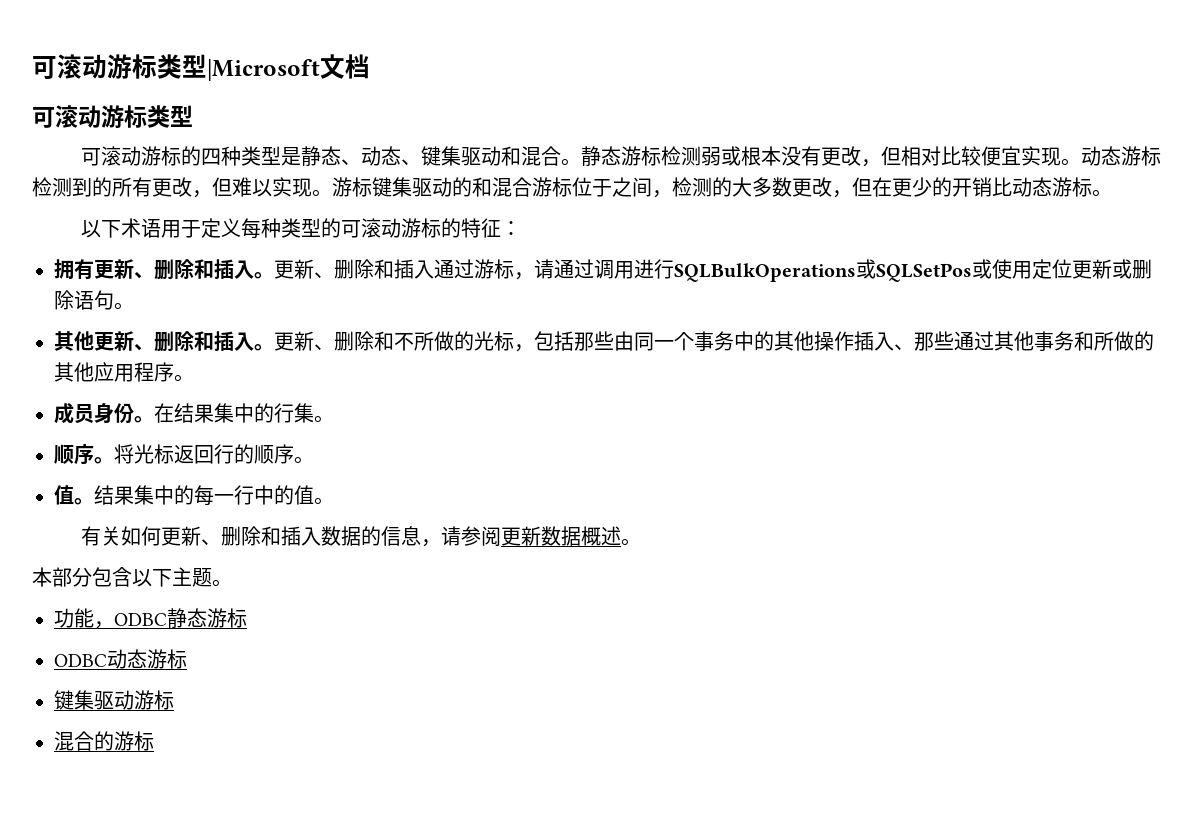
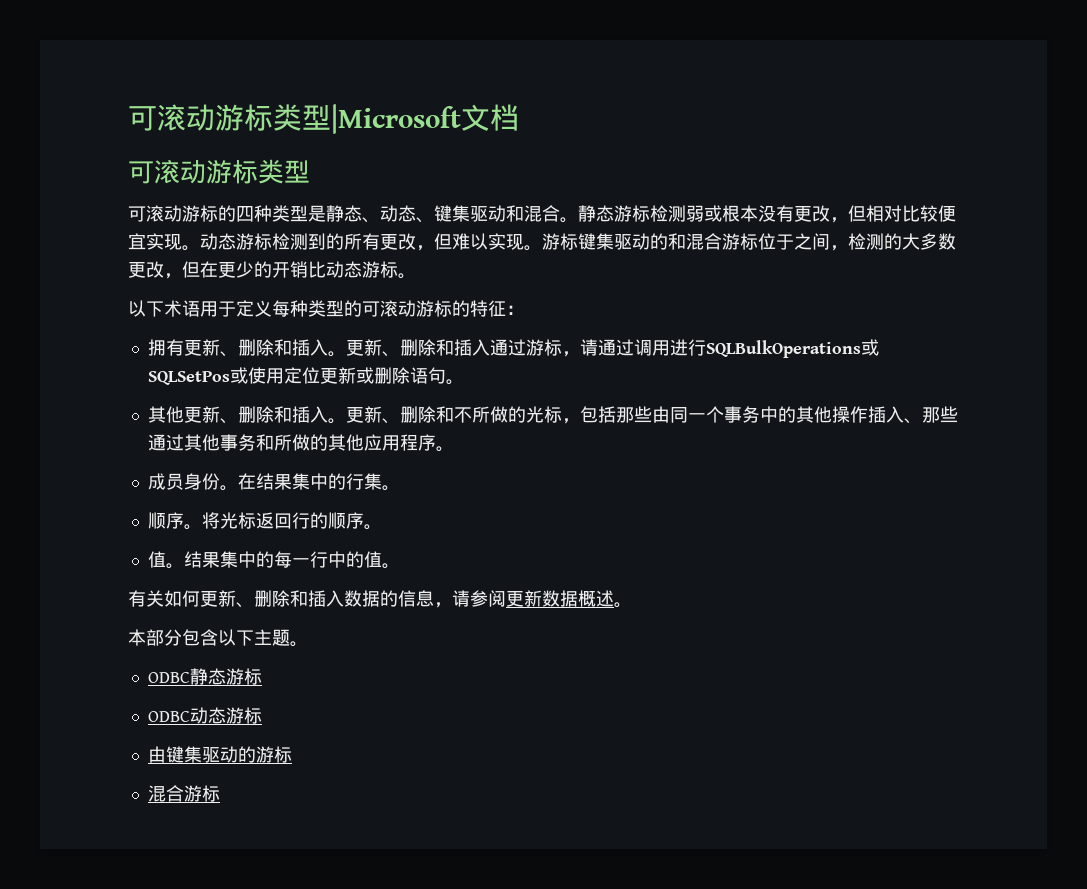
- 功能，ODBC静态游标
+ ODBC静态游标
- 键集驱动游标
- 混合的游标
+ 由键集驱动的游标
+ 混合游标

